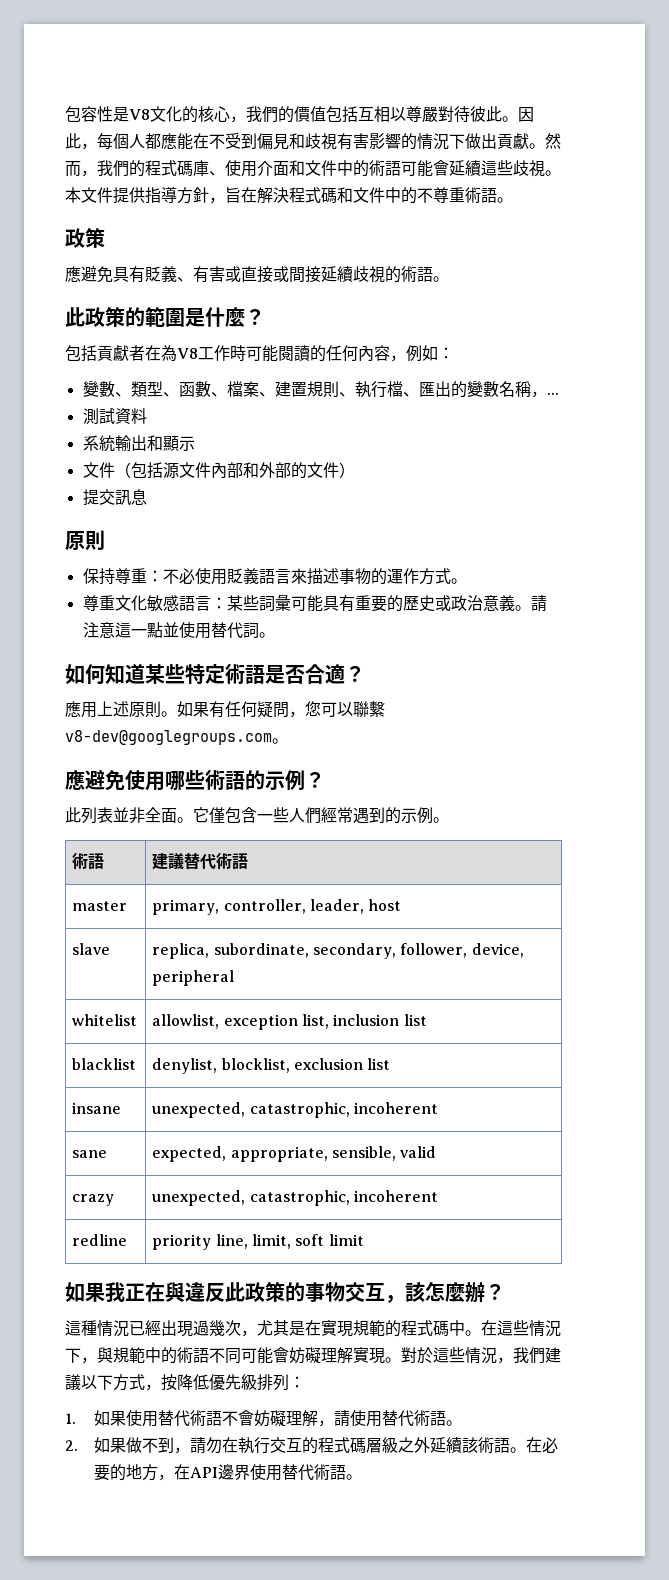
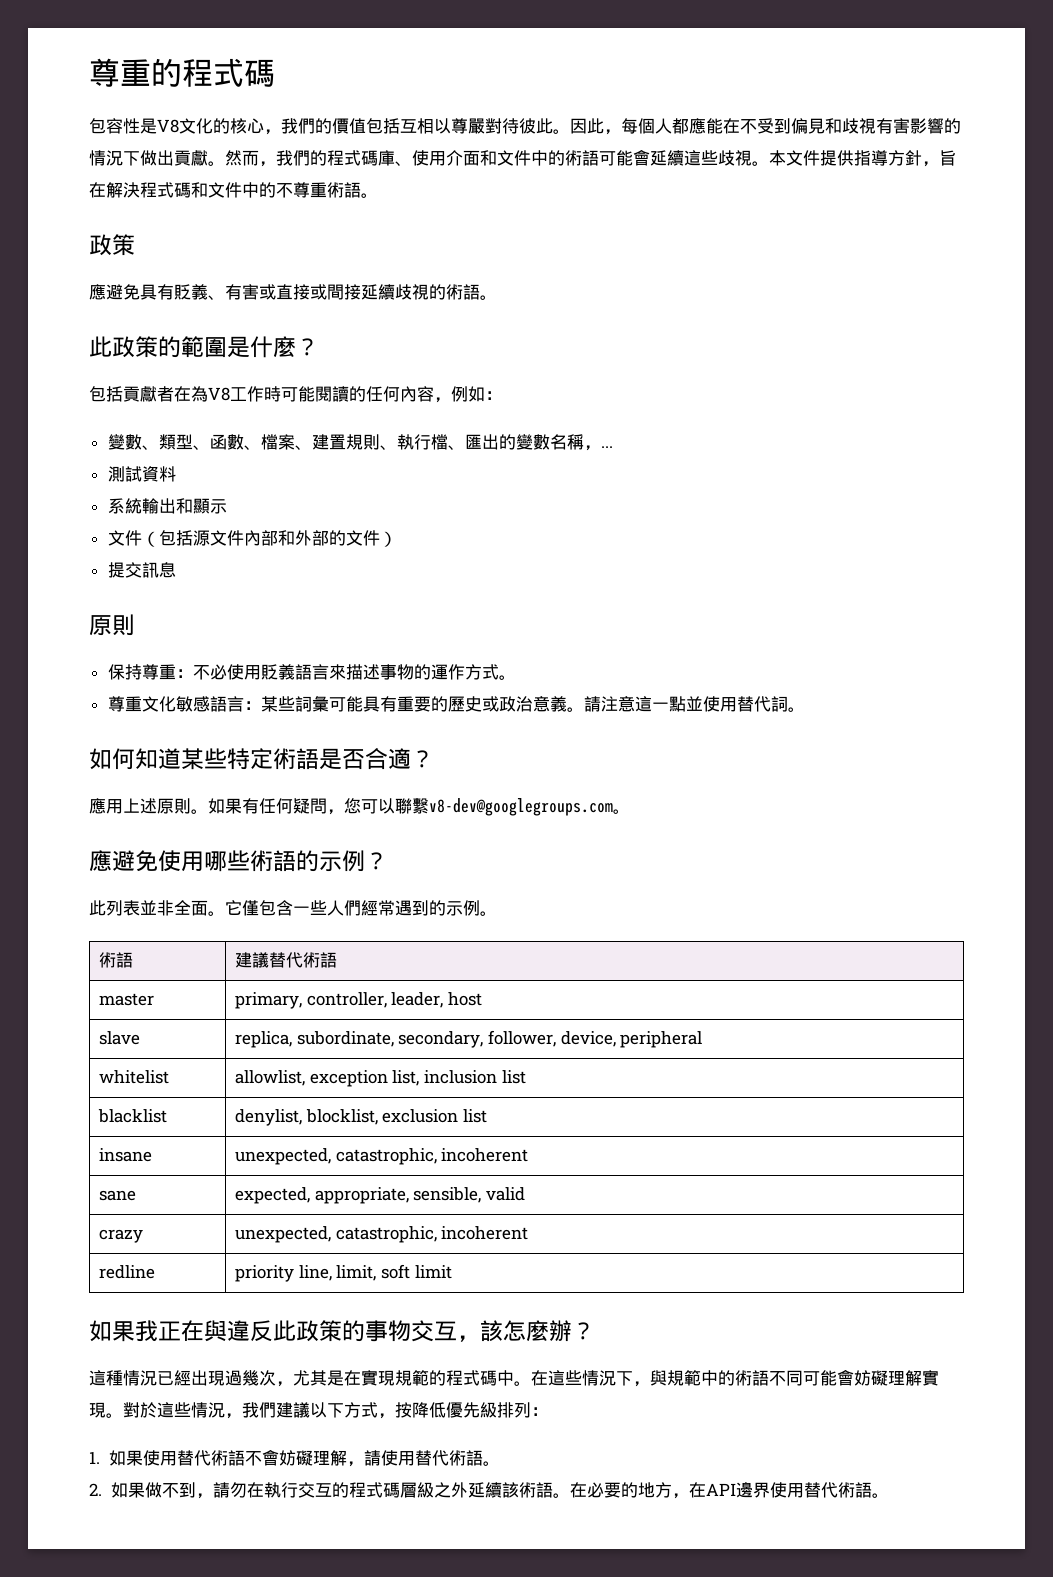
+ 尊重的程式碼

